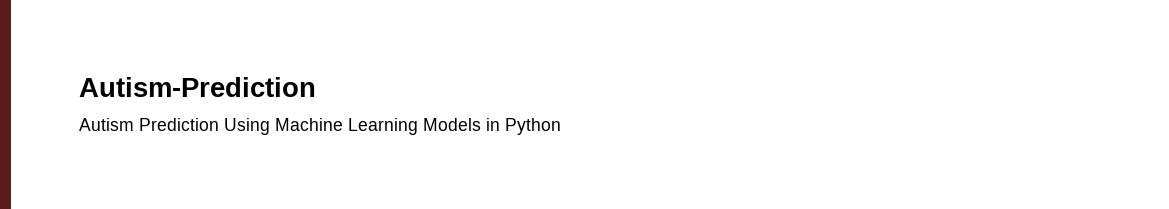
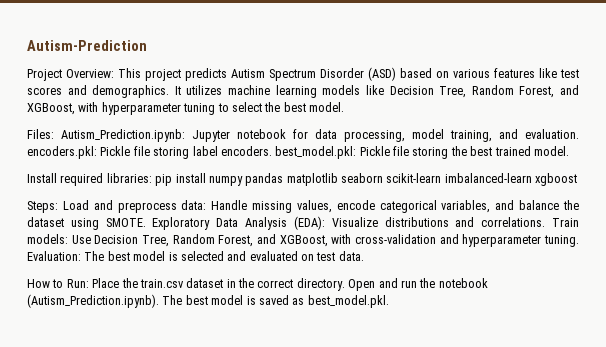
- Autism Prediction Using Machine Learning Models in Python
+ Project Overview: This project predicts Autism Spectrum Disorder (ASD) based on various features like test scores and demographics. It utilizes machine learning models like Decision Tree, Random Forest, and XGBoost, with hyperparameter tuning to select the best model.
+ Files: Autism_Prediction.ipynb: Jupyter notebook for data processing, model training, and evaluation. encoders.pkl: Pickle file storing label encoders. best_model.pkl: Pickle file storing the best trained model.
+ Install required libraries: pip install numpy pandas matplotlib seaborn scikit-learn imbalanced-learn xgboost
+ Steps: Load and preprocess data: Handle missing values, encode categorical variables, and balance the dataset using SMOTE. Exploratory Data Analysis (EDA): Visualize distributions and correlations. Train models: Use Decision Tree, Random Forest, and XGBoost, with cross-validation and hyperparameter tuning. Evaluation: The best model is selected and evaluated on test data.
+ How to Run: Place the train.csv dataset in the correct directory. Open and run the notebook (Autism_Prediction.ipynb). The best model is saved as best_model.pkl.

